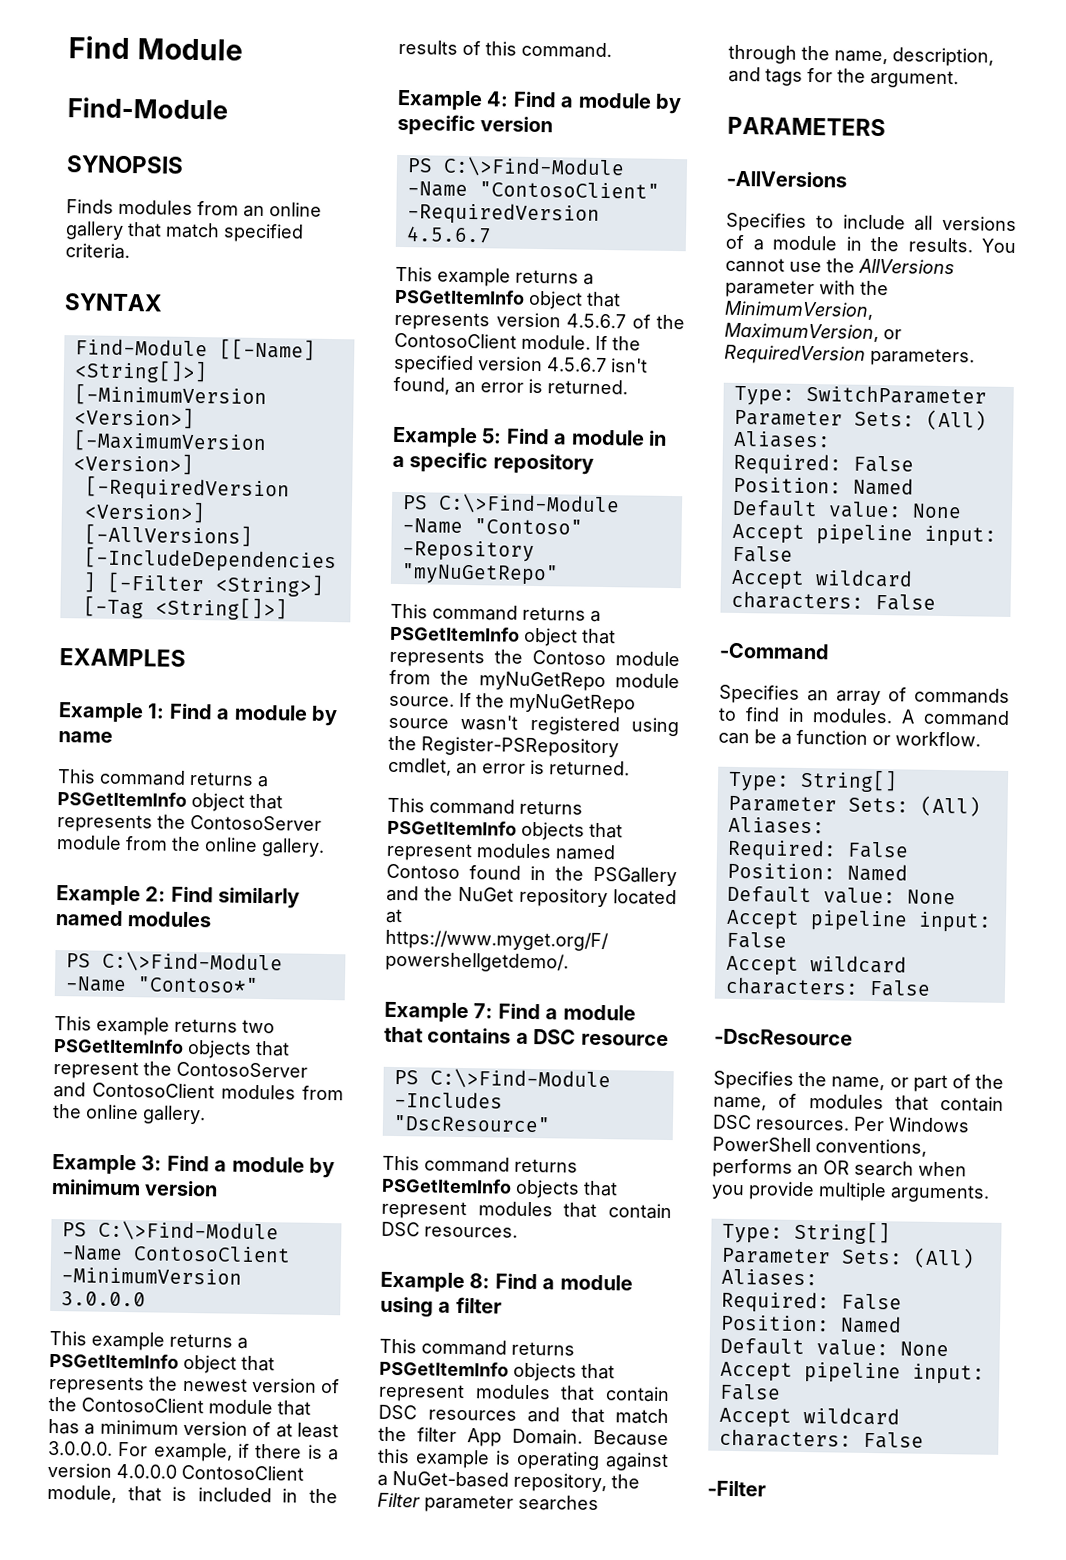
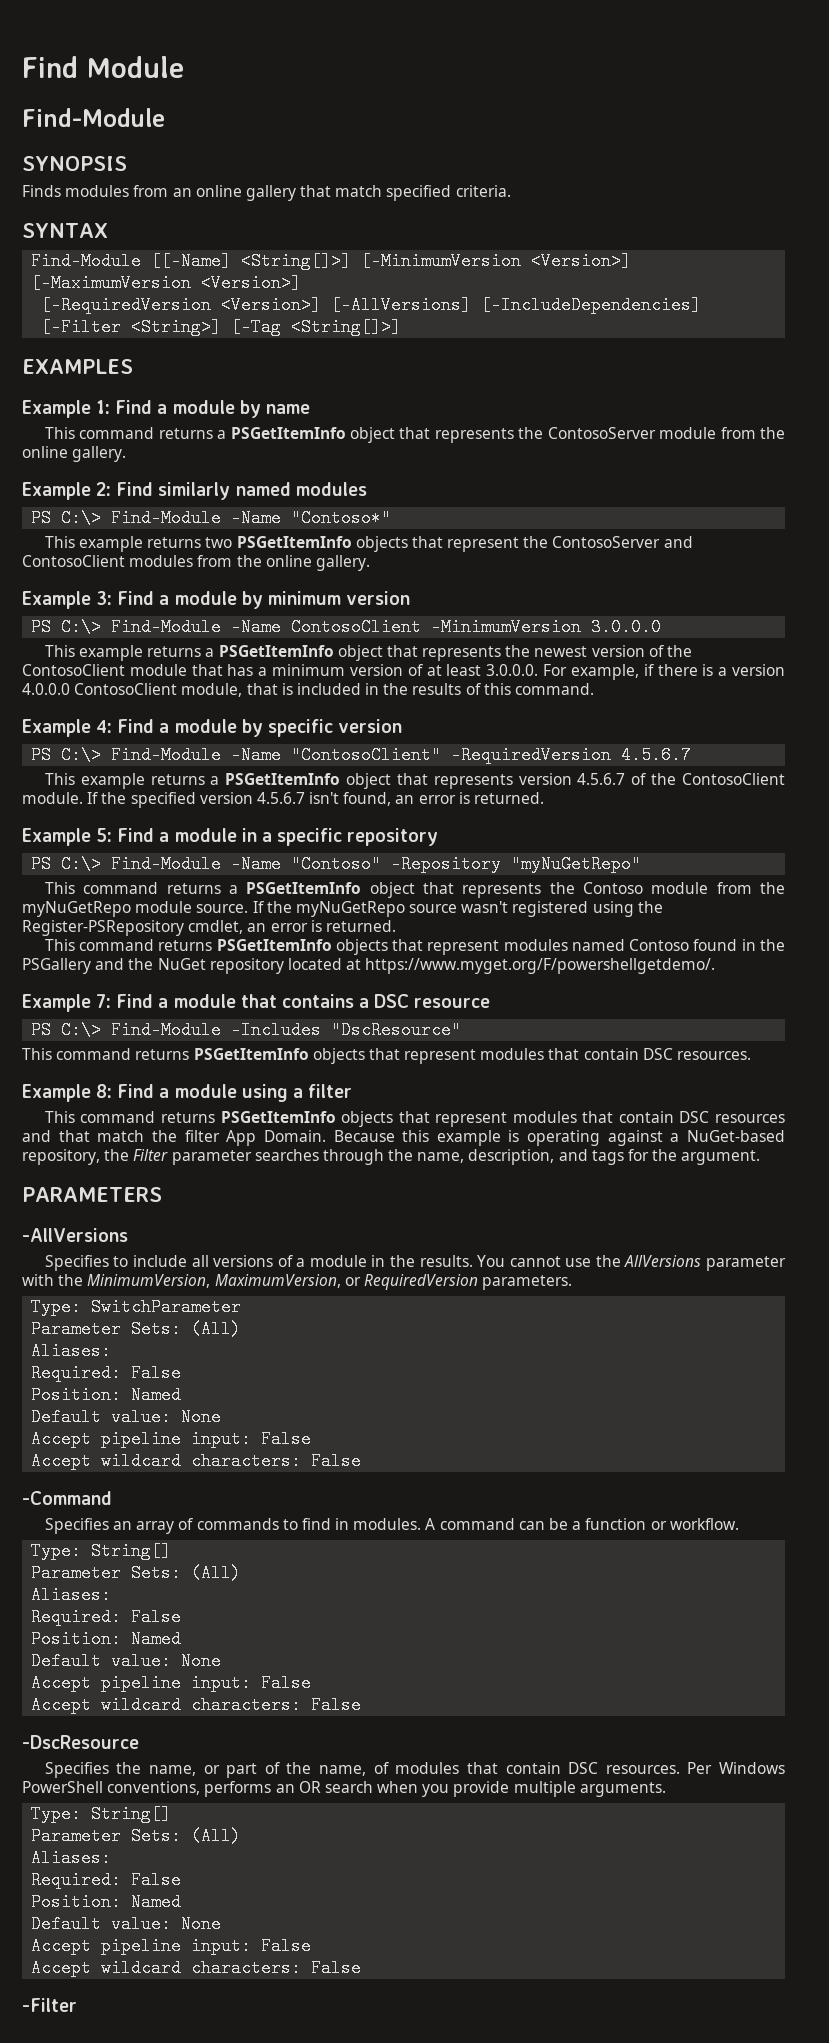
- PS C:\>Find-Module -Name "Contoso*"
+ PS C:\> Find-Module -Name "Contoso*"
- PS C:\>Find-Module -Name ContosoClient -MinimumVersion 3.0.0.0
+ PS C:\> Find-Module -Name ContosoClient -MinimumVersion 3.0.0.0
- PS C:\>Find-Module -Name "ContosoClient" -RequiredVersion 4.5.6.7
+ PS C:\> Find-Module -Name "ContosoClient" -RequiredVersion 4.5.6.7
- PS C:\>Find-Module -Name "Contoso" -Repository "myNuGetRepo"
+ PS C:\> Find-Module -Name "Contoso" -Repository "myNuGetRepo"
- PS C:\>Find-Module -Includes "DscResource"
+ PS C:\> Find-Module -Includes "DscResource"

